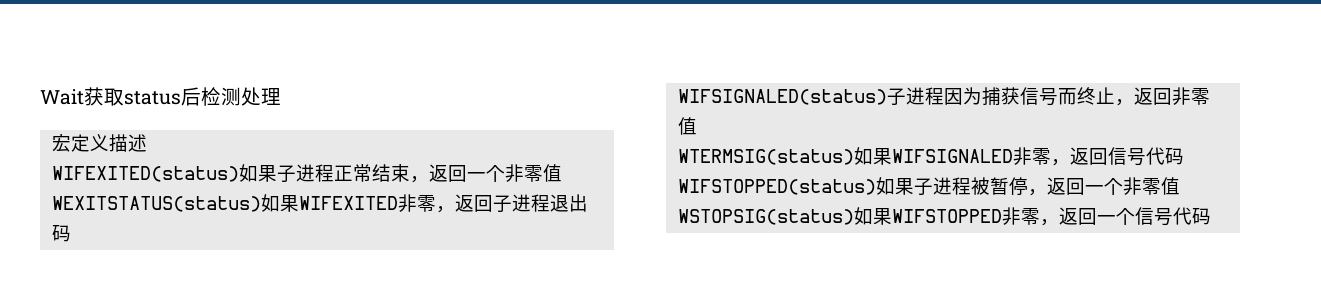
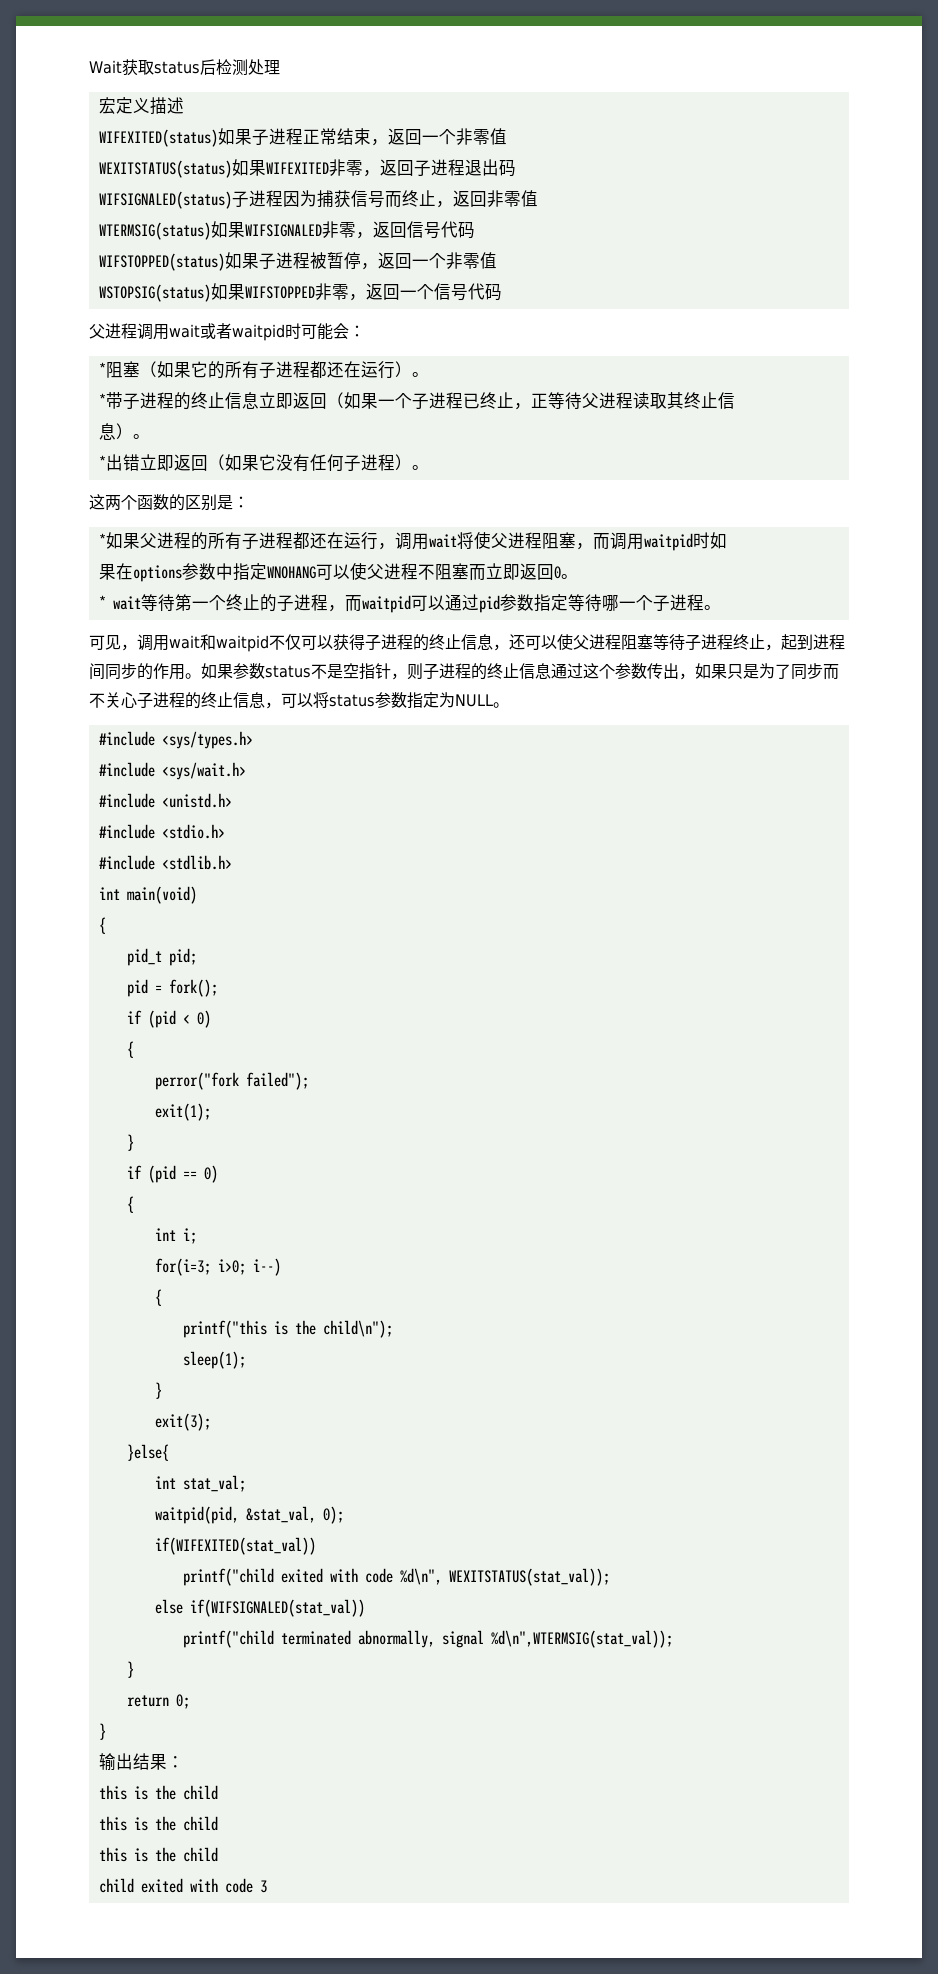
+ 父进程调用wait或者waitpid时可能会：
+ *阻塞（如果它的所有子进程都还在运行）。
+ *带子进程的终止信息立即返回（如果一个子进程已终止，正等待父进程读取其终止信
+ 息）。
+ *出错立即返回（如果它没有任何子进程）。
+ 这两个函数的区别是：
+ *如果父进程的所有子进程都还在运行，调用wait将使父进程阻塞，而调用waitpid时如
+ 果在options参数中指定WNOHANG可以使父进程不阻塞而立即返回0。
+ * wait等待第一个终止的子进程，而waitpid可以通过pid参数指定等待哪一个子进程。
+ 可见，调用wait和waitpid不仅可以获得子进程的终止信息，还可以使父进程阻塞等待子进程终止，起到进程间同步的作用。如果参数status不是空指针，则子进程的终止信息通过这个参数传出，如果只是为了同步而不关心子进程的终止信息，可以将status参数指定为NULL。
+ #include <sys/types.h>
+ #include <sys/wait.h>
+ #include <unistd.h>
+ #include <stdio.h>
+ #include <stdlib.h>
+ int main(void)
+ {
+ pid_t pid;
+ pid = fork();
+ if (pid < 0)
+ {
+ perror("fork failed");
+ exit(1);
+ }
+ if (pid == 0)
+ {
+ int i;
+ for(i=3; i>0; i--)
+ {
+ printf("this is the child\n");
+ sleep(1);
+ }
+ exit(3);
+ }else{
+ int stat_val;
+ waitpid(pid, &stat_val, 0);
+ if(WIFEXITED(stat_val))
+ printf("child exited with code %d\n", WEXITSTATUS(stat_val));
+ else if(WIFSIGNALED(stat_val))
+ printf("child terminated abnormally, signal %d\n",WTERMSIG(stat_val));
+ }
+ return 0;
+ }
+ 输出结果：
+ this is the child
+ this is the child
+ this is the child
+ child exited with code 3

